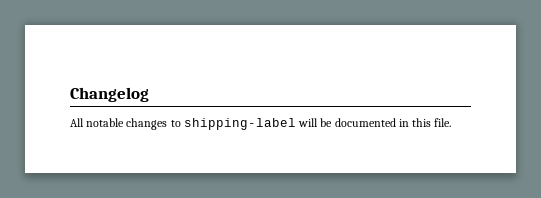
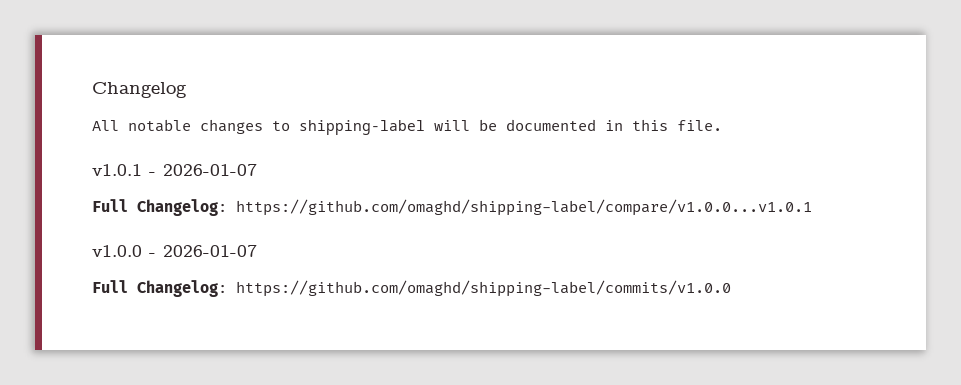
+ v1.0.1 - 2026-01-07
+ Full Changelog: https://github.com/omaghd/shipping-label/compare/v1.0.0...v1.0.1
+ v1.0.0 - 2026-01-07
+ Full Changelog: https://github.com/omaghd/shipping-label/commits/v1.0.0

